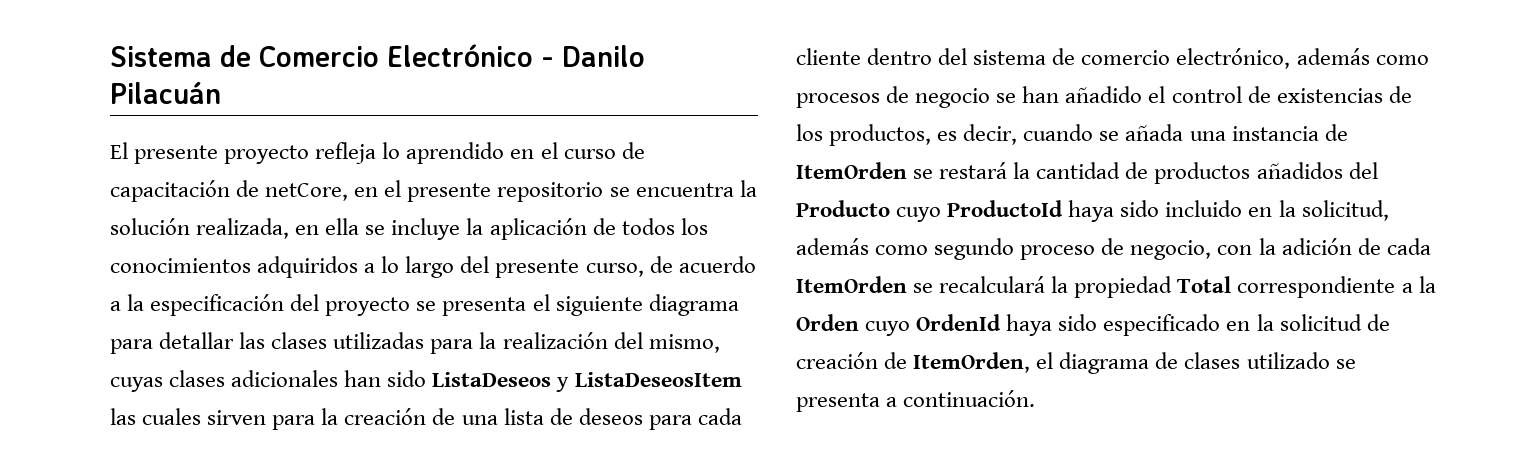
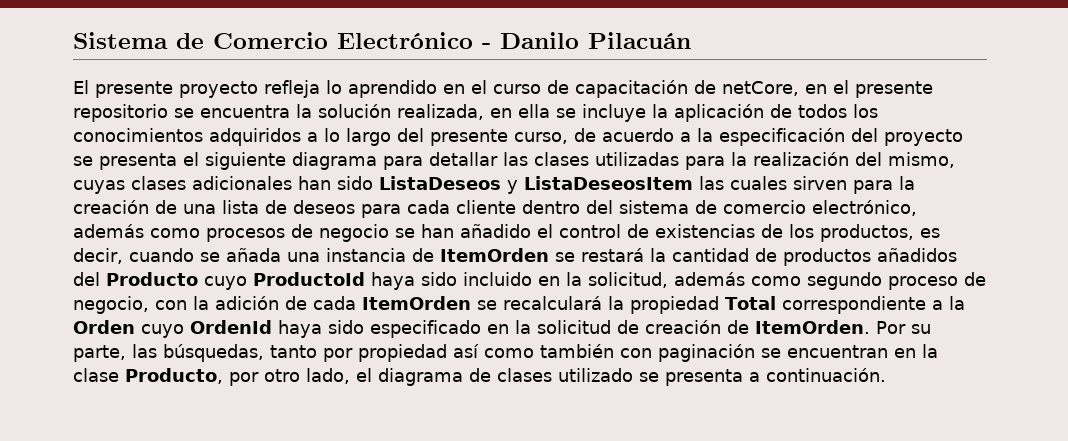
- El presente proyecto refleja lo aprendido en el curso de capacitación de netCore, en el presente repositorio se encuentra la solución realizada, en ella se incluye la aplicación de todos los conocimientos adquiridos a lo largo del presente curso, de acuerdo a la especificación del proyecto se presenta el siguiente diagrama para detallar las clases utilizadas para la realización del mismo, cuyas clases adicionales han sido ListaDeseos y ListaDeseosItem las cuales sirven para la creación de una lista de deseos para cada cliente dentro del sistema de comercio electrónico, además como procesos de negocio se han añadido el control de existencias de los productos, es decir, cuando se añada una instancia de ItemOrden se restará la cantidad de productos añadidos del Producto cuyo ProductoId haya sido incluido en la solicitud, además como segundo proceso de negocio, con la adición de cada ItemOrden se recalculará la propiedad Total correspondiente a la Orden cuyo OrdenId haya sido especificado en la solicitud de creación de ItemOrden, el diagrama de clases utilizado se presenta a continuación.
+ El presente proyecto refleja lo aprendido en el curso de capacitación de netCore, en el presente repositorio se encuentra la solución realizada, en ella se incluye la aplicación de todos los conocimientos adquiridos a lo largo del presente curso, de acuerdo a la especificación del proyecto se presenta el siguiente diagrama para detallar las clases utilizadas para la realización del mismo, cuyas clases adicionales han sido ListaDeseos y ListaDeseosItem las cuales sirven para la creación de una lista de deseos para cada cliente dentro del sistema de comercio electrónico, además como procesos de negocio se han añadido el control de existencias de los productos, es decir, cuando se añada una instancia de ItemOrden se restará la cantidad de productos añadidos del Producto cuyo ProductoId haya sido incluido en la solicitud, además como segundo proceso de negocio, con la adición de cada ItemOrden se recalculará la propiedad Total correspondiente a la Orden cuyo OrdenId haya sido especificado en la solicitud de creación de ItemOrden. Por su parte, las búsquedas, tanto por propiedad así como también con paginación se encuentran en la clase Producto, por otro lado, el diagrama de clases utilizado se presenta a continuación.

